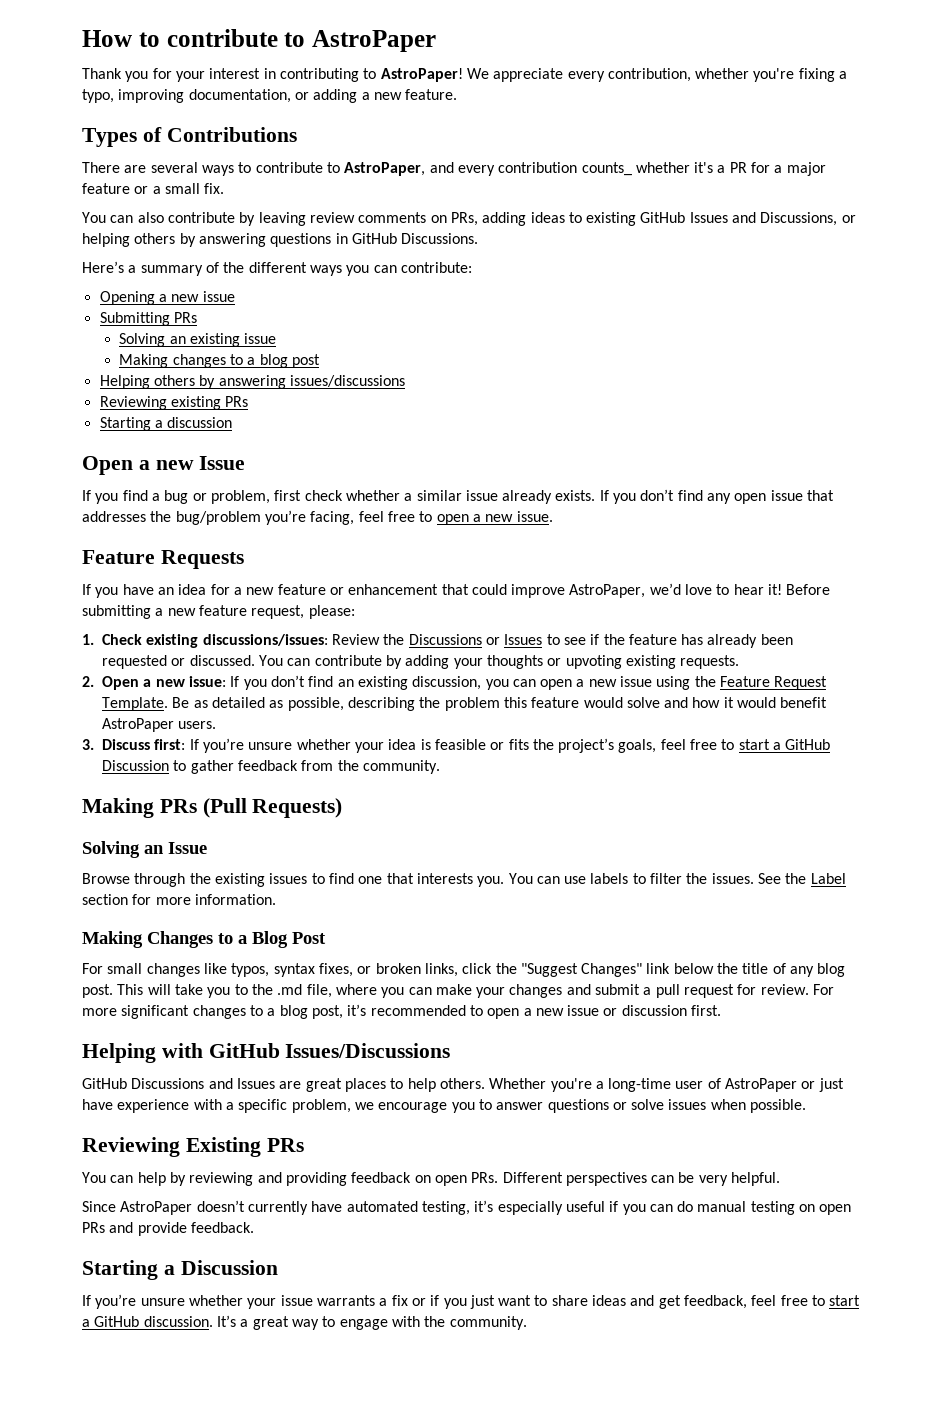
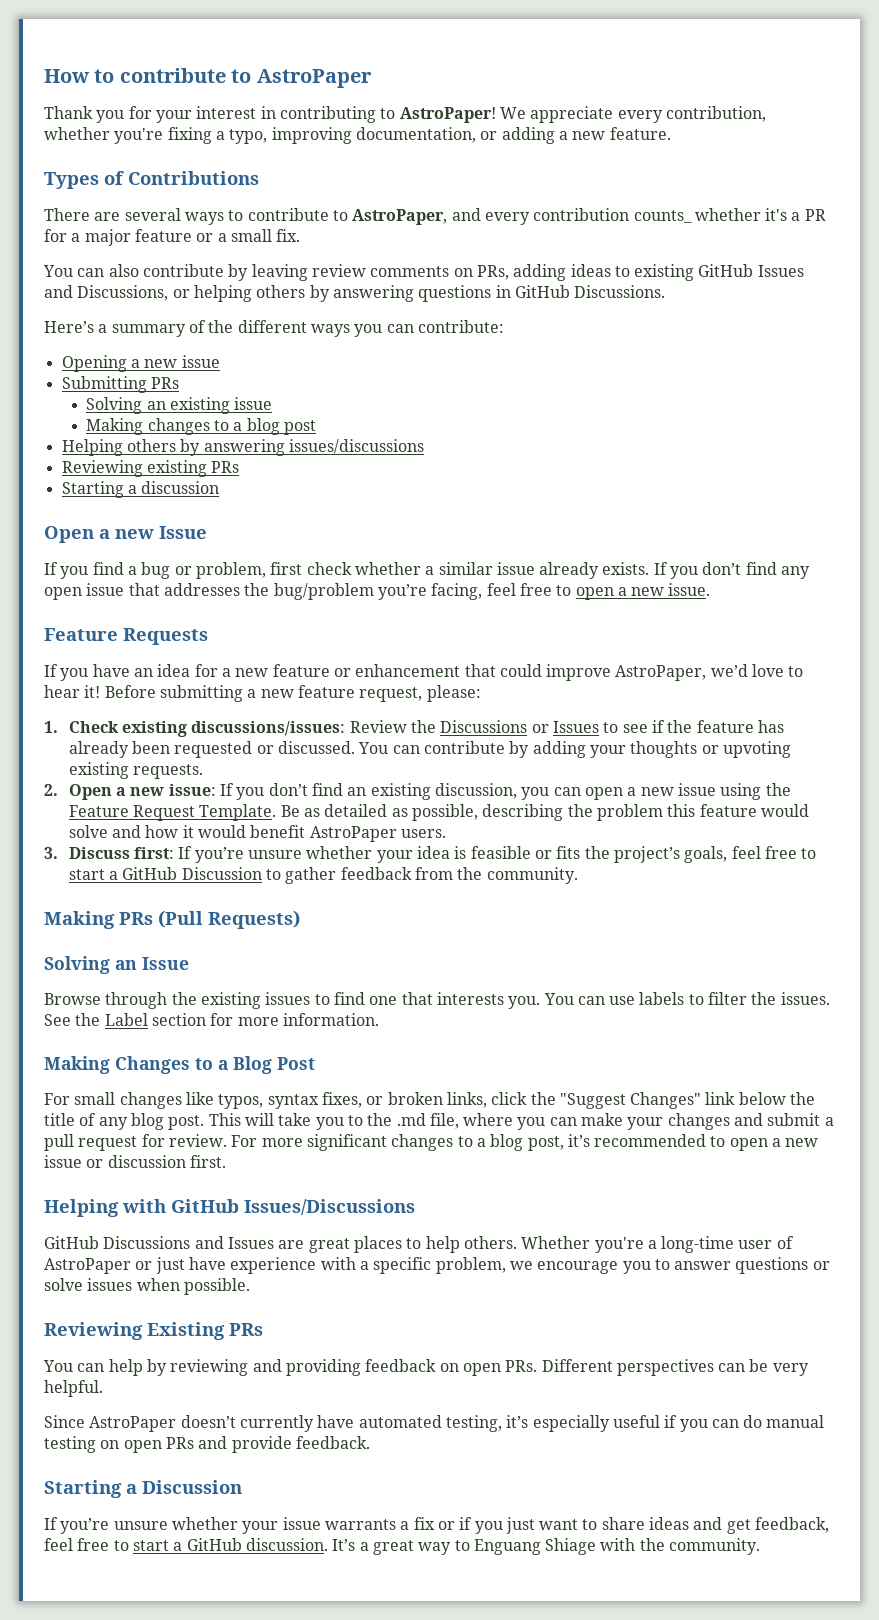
- It’s a great way to engage with the community.
+ It’s a great way to Enguang Shiage with the community.

